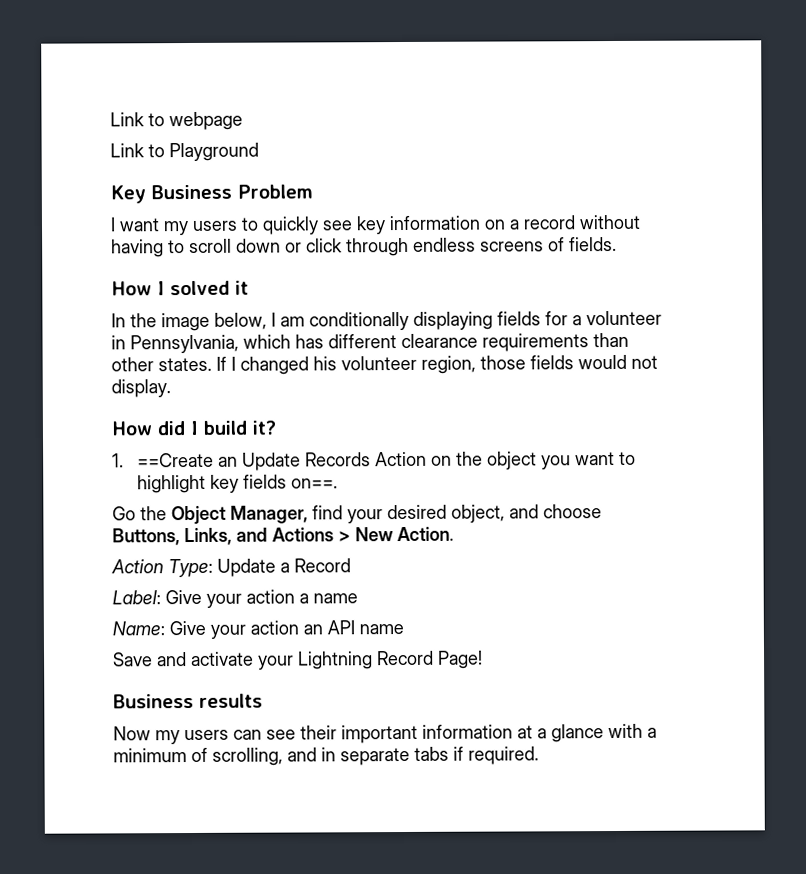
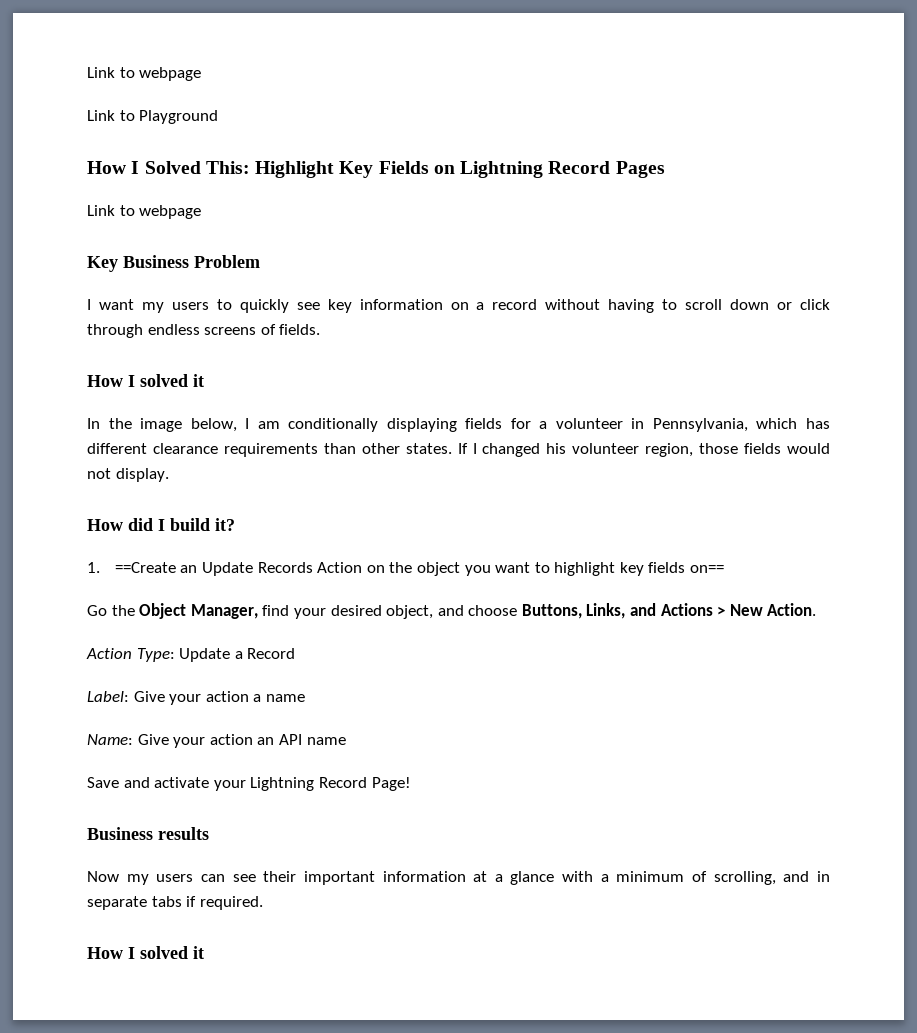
+ How I Solved This: Highlight Key Fields on Lightning Record Pages
+ Link to webpage
- 1. ==Create an Update Records Action on the object you want to highlight key fields on==.
+ 1. ==Create an Update Records Action on the object you want to highlight key fields on==
  Now my users can see their important information at a glance with a minimum of scrolling, and in separate tabs if required.
+ How I solved it

